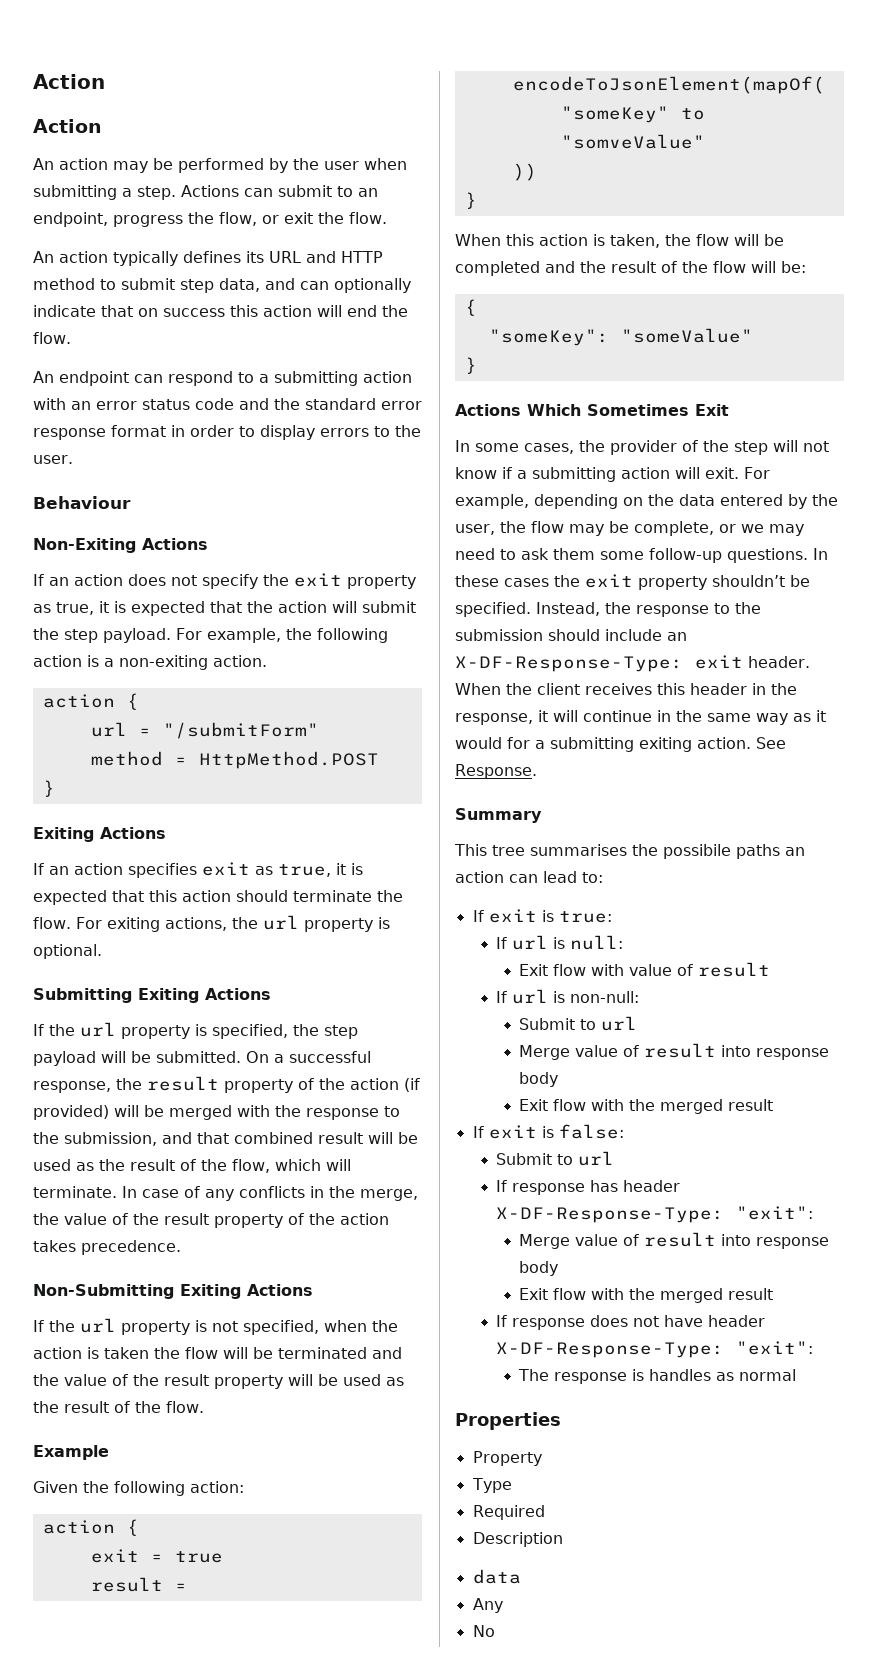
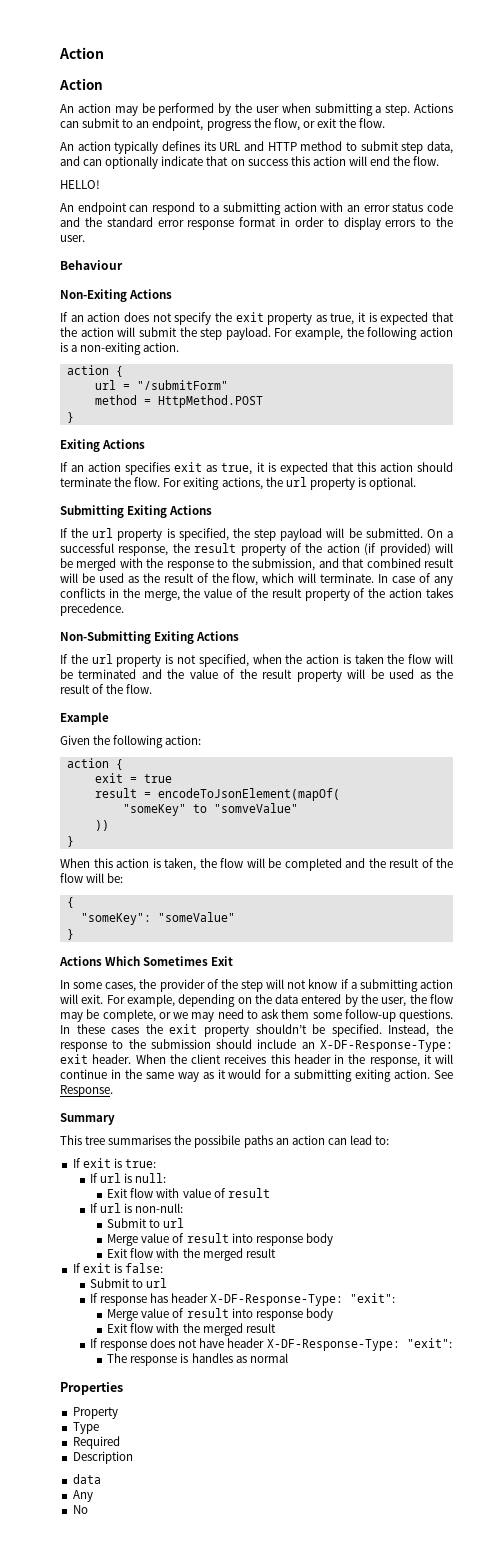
+ HELLO!

